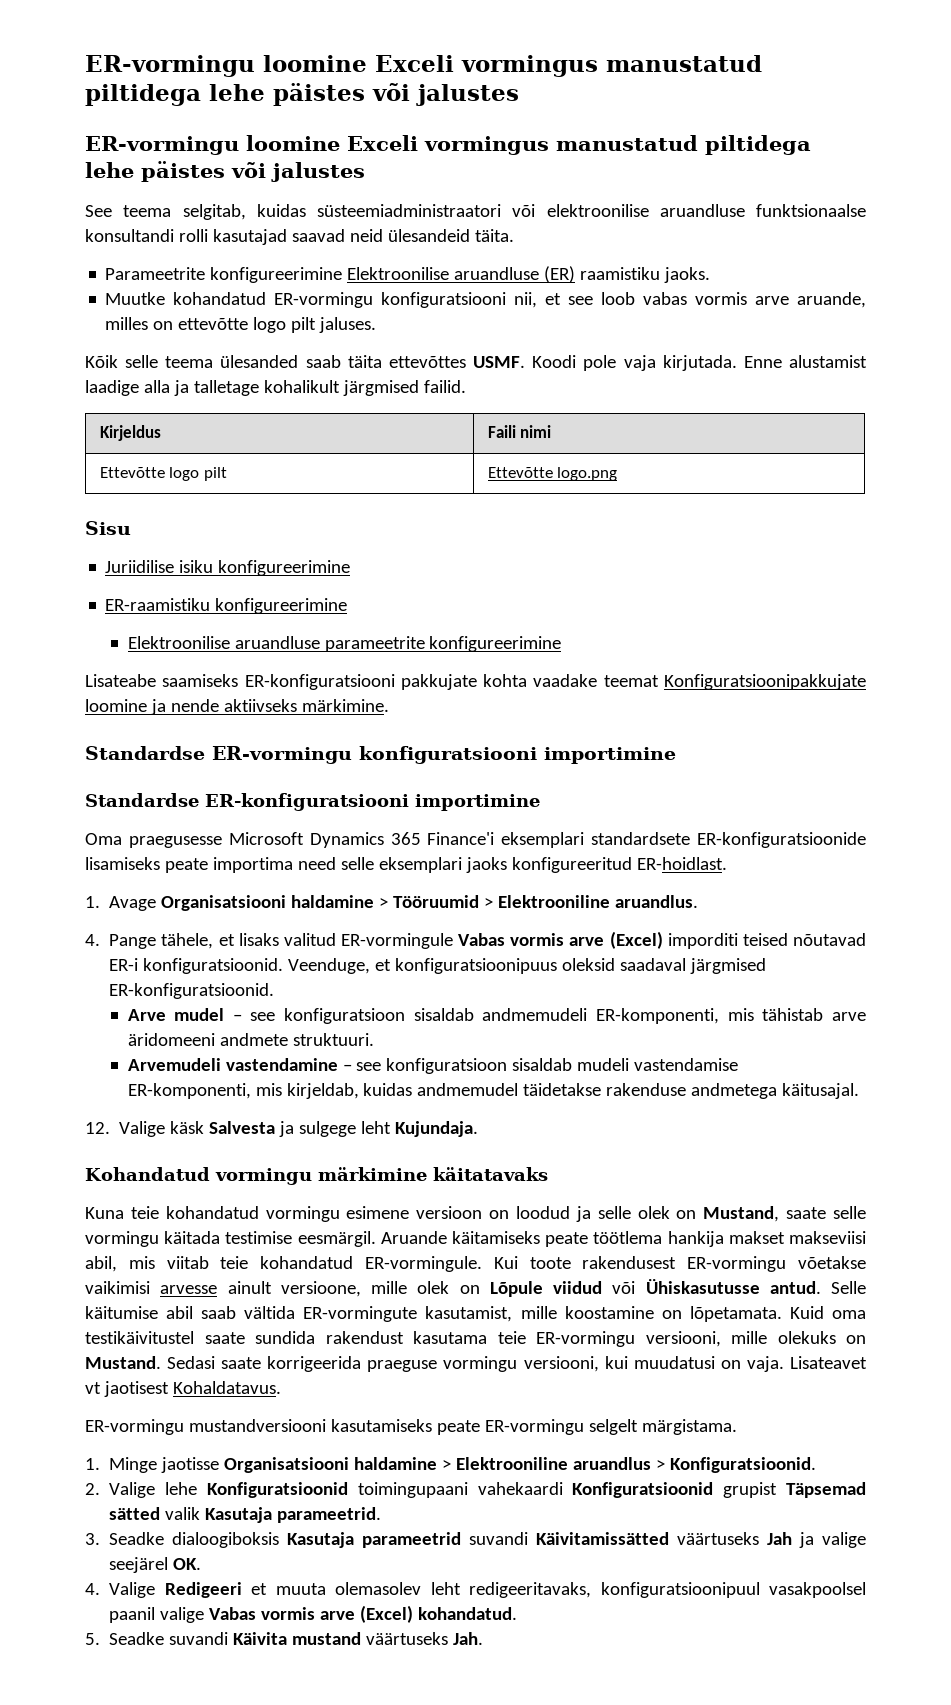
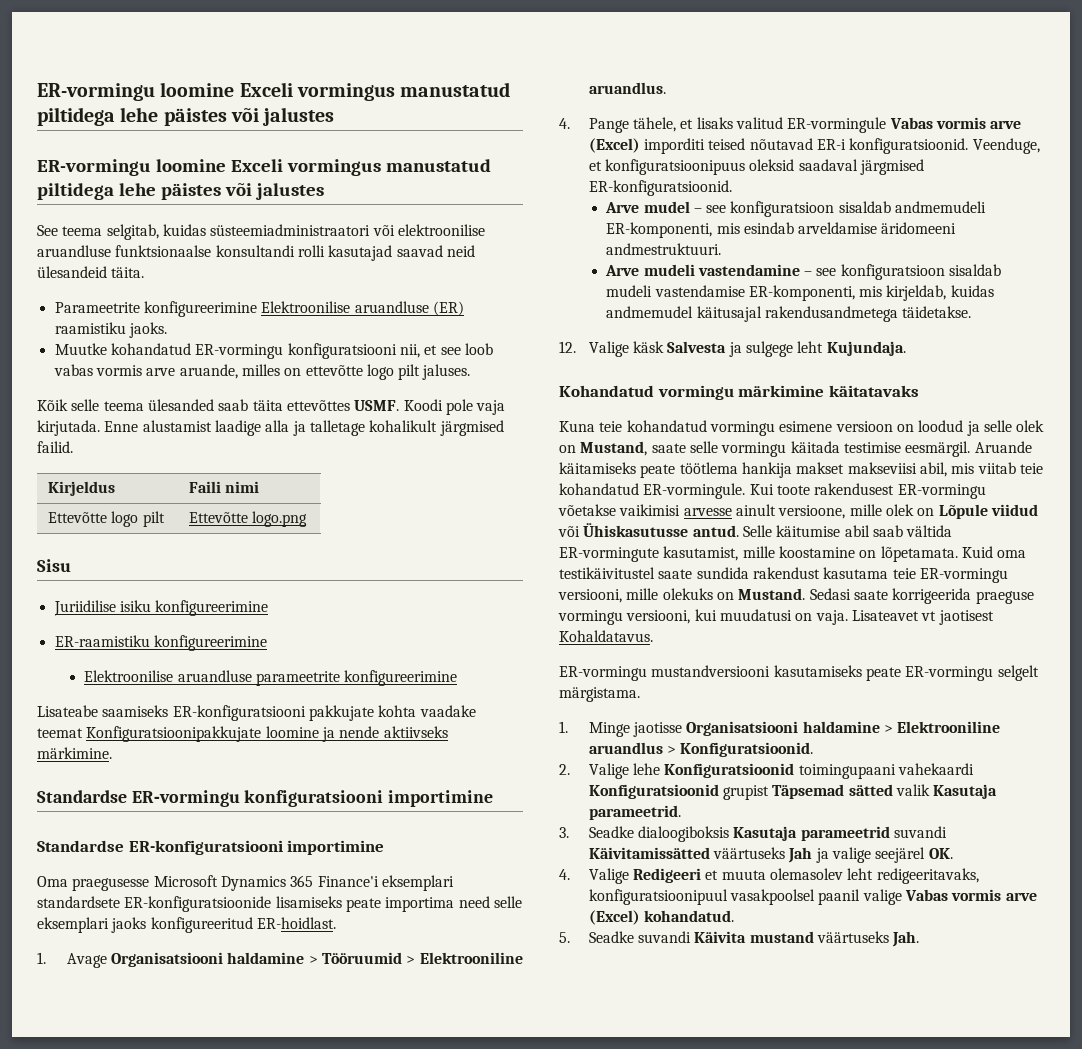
- Arve mudel – see konfiguratsioon sisaldab andmemudeli ER-komponenti, mis tähistab arve äridomeeni andmete struktuuri.
- Arvemudeli vastendamine – see konfiguratsioon sisaldab mudeli vastendamise ER-komponenti, mis kirjeldab, kuidas andmemudel täidetakse rakenduse andmetega käitusajal.
+ Arve mudel – see konfiguratsioon sisaldab andmemudeli ER-komponenti, mis esindab arveldamise äridomeeni andmestruktuuri.
+ Arve mudeli vastendamine – see konfiguratsioon sisaldab mudeli vastendamise ER-komponenti, mis kirjeldab, kuidas andmemudel käitusajal rakendusandmetega täidetakse.

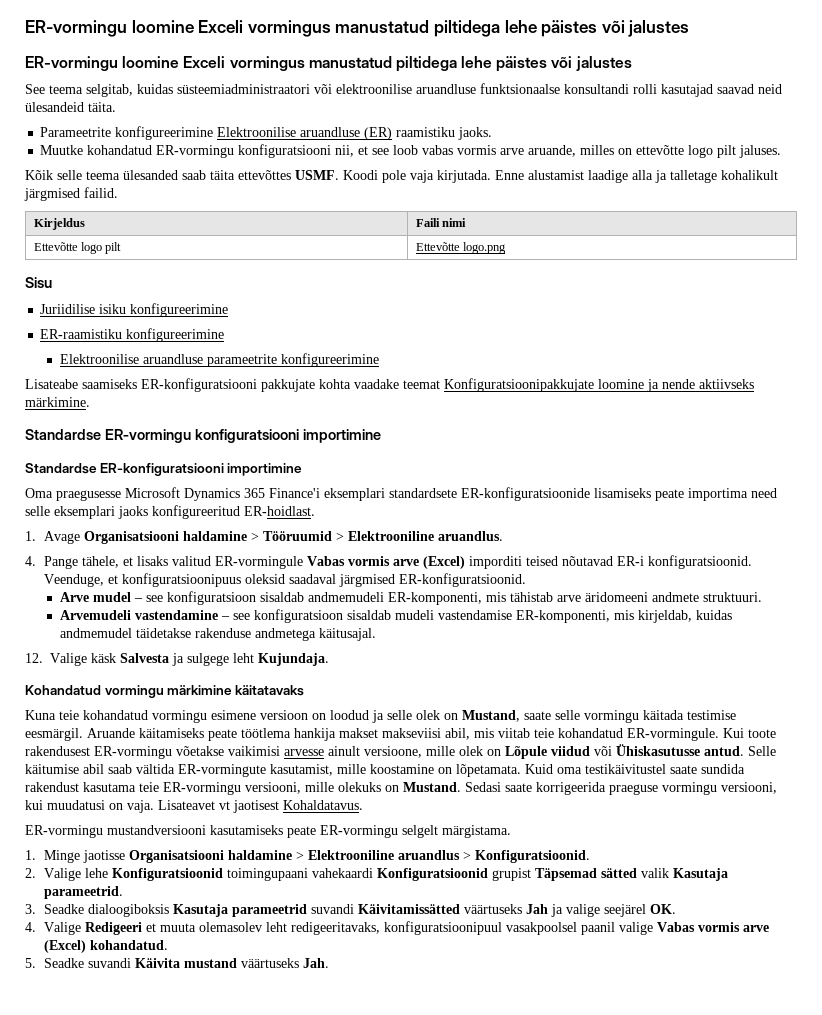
- Arve mudel – see konfiguratsioon sisaldab andmemudeli ER-komponenti, mis esindab arveldamise äridomeeni andmestruktuuri.
- Arve mudeli vastendamine – see konfiguratsioon sisaldab mudeli vastendamise ER-komponenti, mis kirjeldab, kuidas andmemudel käitusajal rakendusandmetega täidetakse.
+ Arve mudel – see konfiguratsioon sisaldab andmemudeli ER-komponenti, mis tähistab arve äridomeeni andmete struktuuri.
+ Arvemudeli vastendamine – see konfiguratsioon sisaldab mudeli vastendamise ER-komponenti, mis kirjeldab, kuidas andmemudel täidetakse rakenduse andmetega käitusajal.

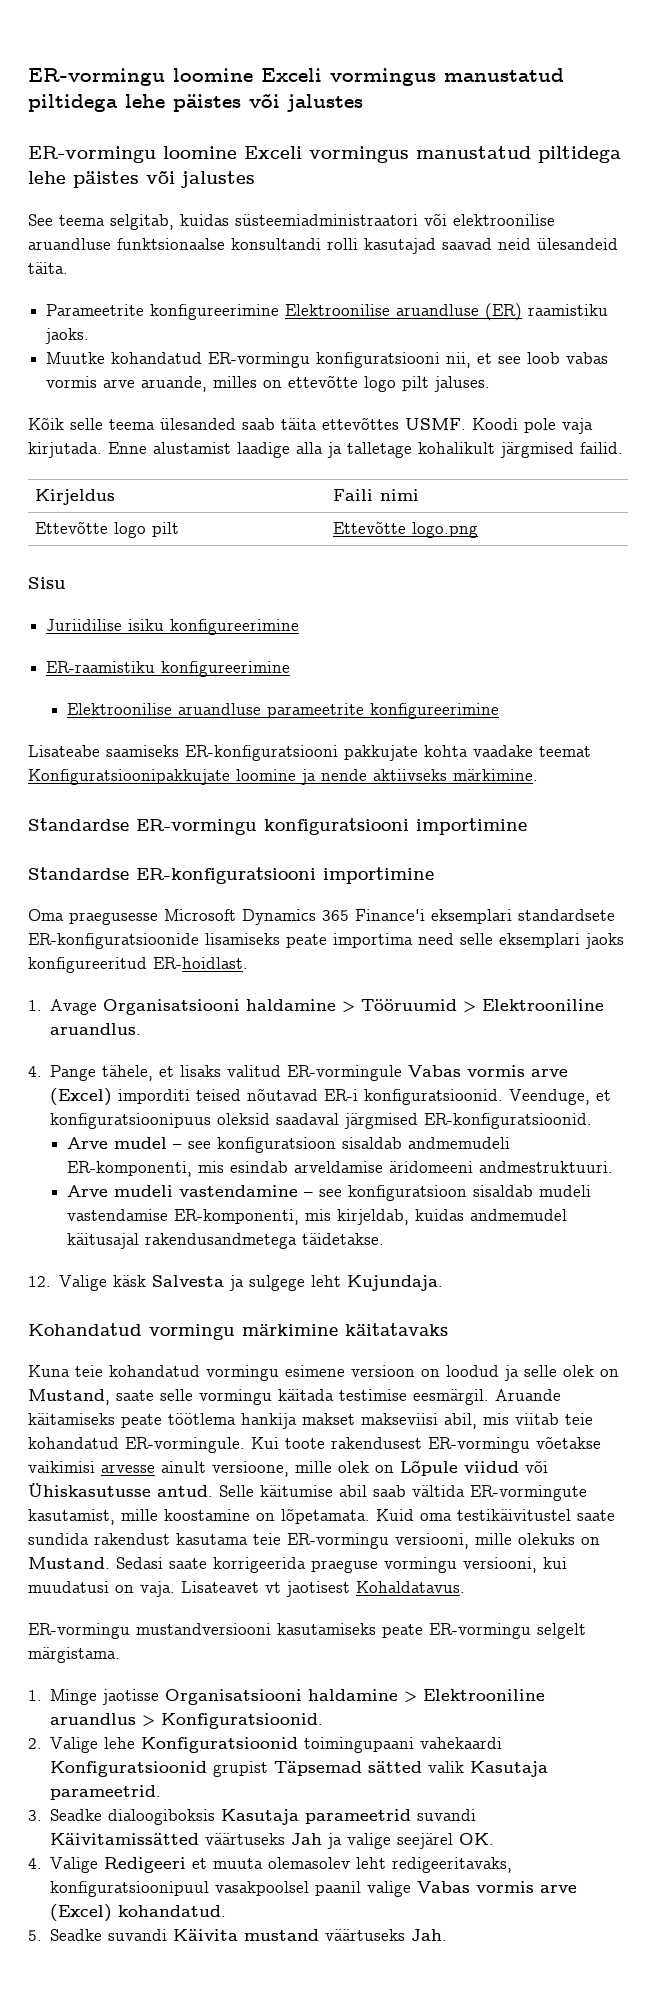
- Arve mudel – see konfiguratsioon sisaldab andmemudeli ER-komponenti, mis tähistab arve äridomeeni andmete struktuuri.
- Arvemudeli vastendamine – see konfiguratsioon sisaldab mudeli vastendamise ER-komponenti, mis kirjeldab, kuidas andmemudel täidetakse rakenduse andmetega käitusajal.
+ Arve mudel – see konfiguratsioon sisaldab andmemudeli ER-komponenti, mis esindab arveldamise äridomeeni andmestruktuuri.
+ Arve mudeli vastendamine – see konfiguratsioon sisaldab mudeli vastendamise ER-komponenti, mis kirjeldab, kuidas andmemudel käitusajal rakendusandmetega täidetakse.

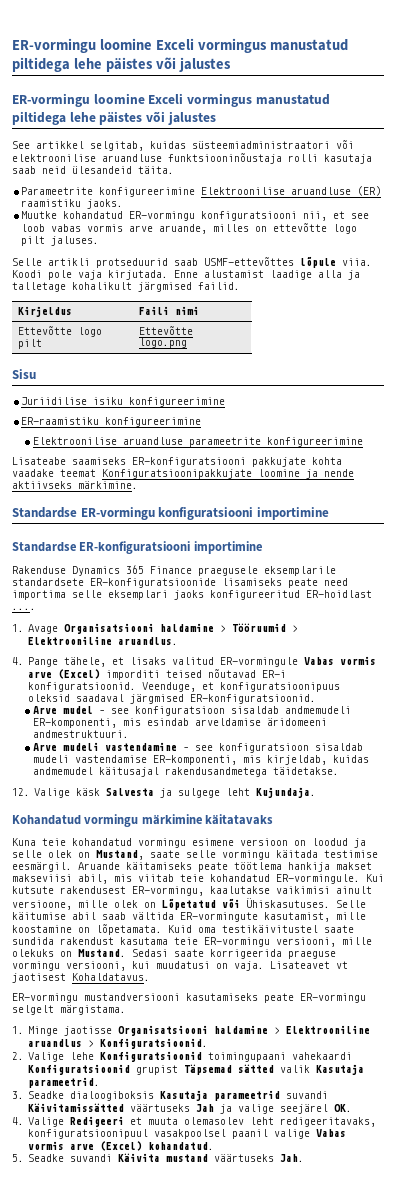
- See teema selgitab, kuidas süsteemiadministraatori või elektroonilise aruandluse funktsionaalse konsultandi rolli kasutajad saavad neid ülesandeid täita.
+ See artikkel selgitab, kuidas süsteemiadministraatori või elektroonilise aruandluse funktsiooninõustaja rolli kasutaja saab neid ülesandeid täita.
- Kõik selle teema ülesanded saab täita ettevõttes USMF.
+ Selle artikli protseduurid saab USMF-ettevõttes lõpule viia.
- Oma praegusesse Microsoft Dynamics 365 Finance'i eksemplari standardsete ER-konfiguratsioonide lisamiseks peate importima need selle eksemplari jaoks konfigureeritud ER-hoidlast.
+ Rakenduse Dynamics 365 Finance praegusele eksemplarile standardsete ER-konfiguratsioonide lisamiseks peate need importima selle eksemplari jaoks konfigureeritud ER-hoidlast ....
- Kui toote rakendusest ER-vormingu võetakse vaikimisi arvesse ainult versioone, mille olek on Lõpule viidud või Ühiskasutusse antud.
+ Kui kutsute rakendusest ER-vormingu, kaalutakse vaikimisi ainult versioone, mille olek on Lõpetatud või Ühiskasutuses.

